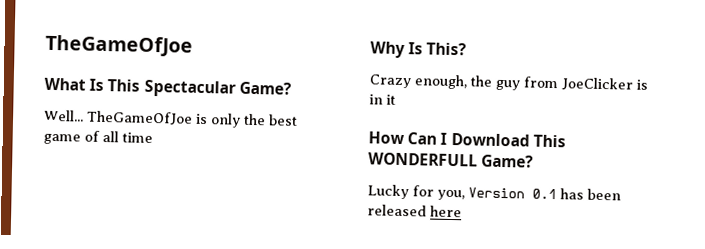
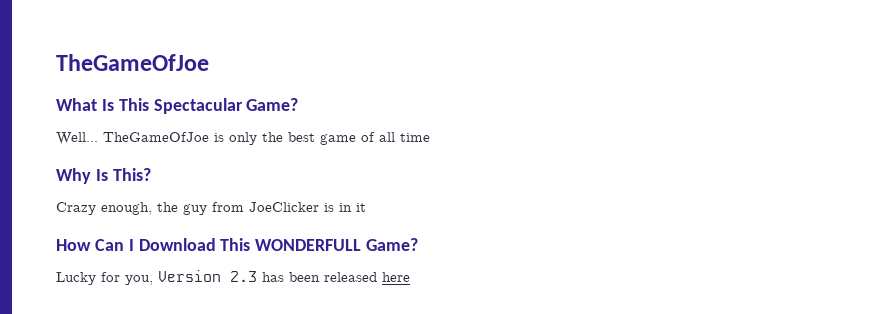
- Lucky for you, Version 0.1 has been released here
+ Lucky for you, Version 2.3 has been released here

